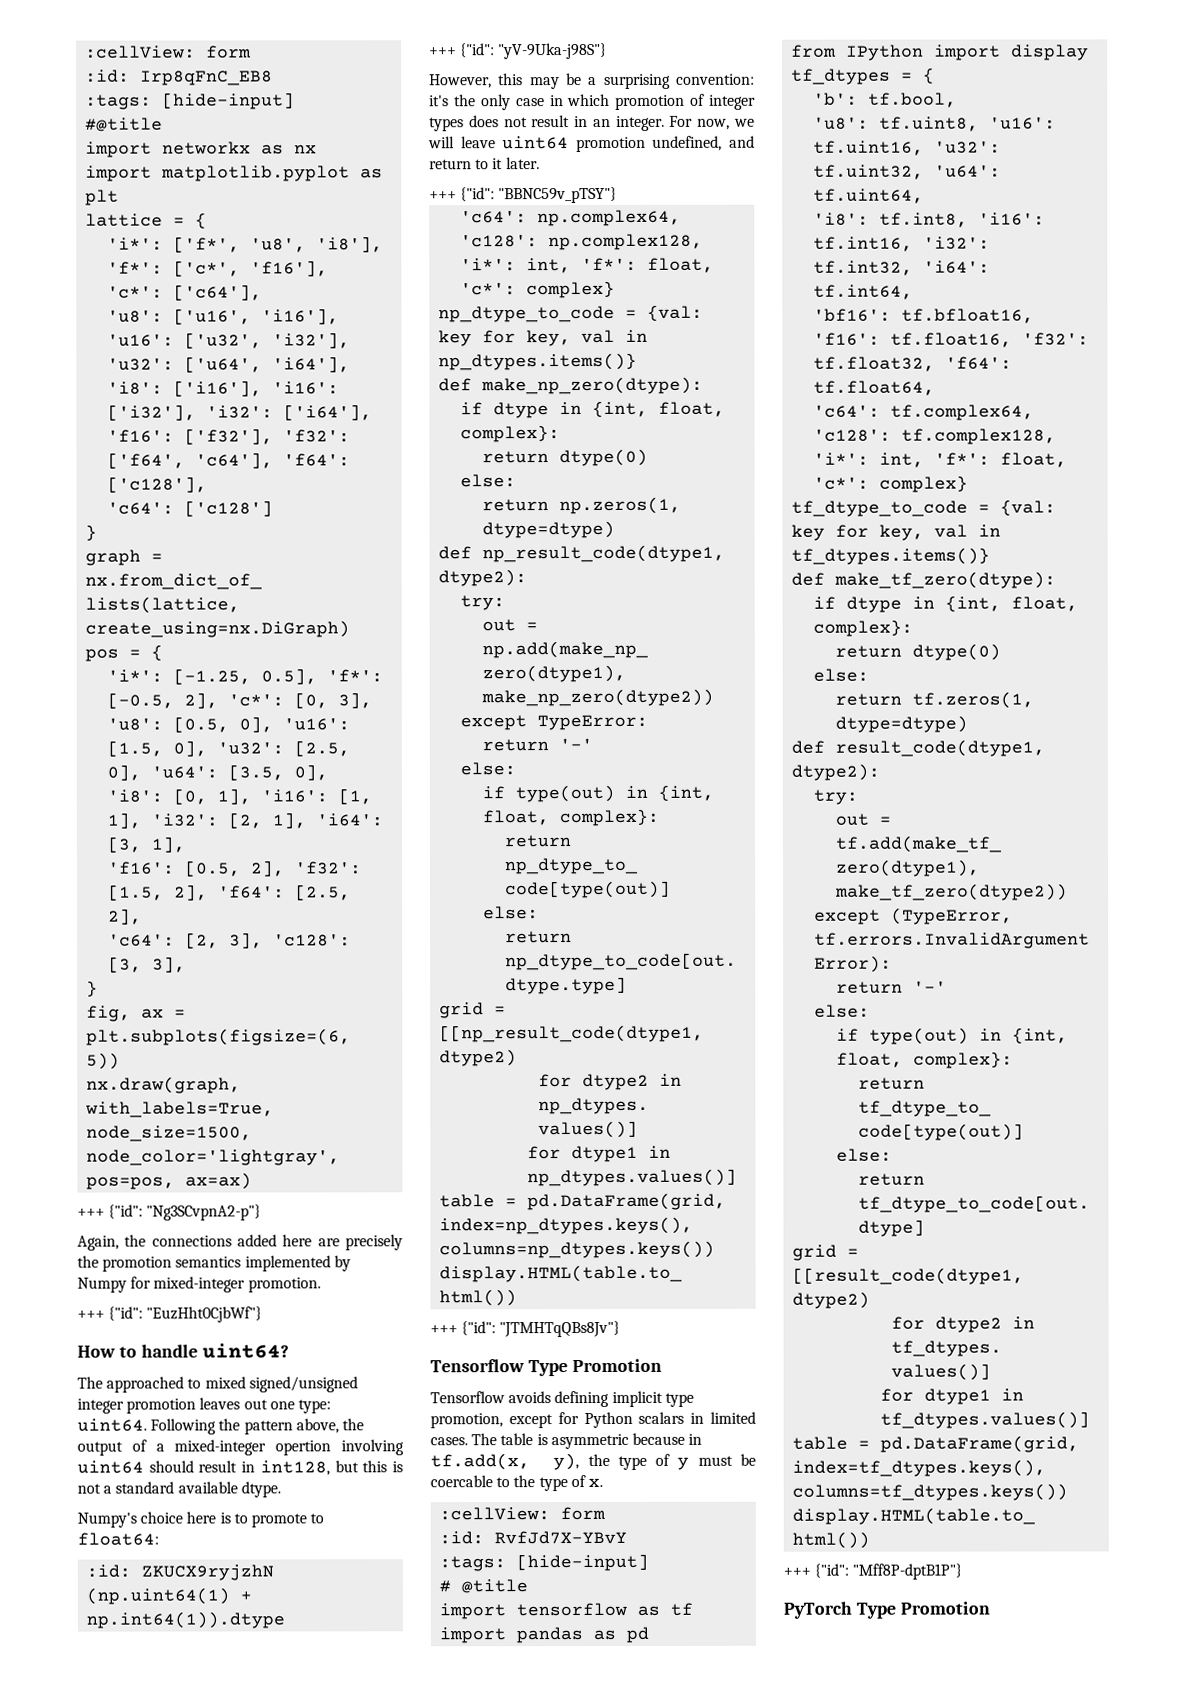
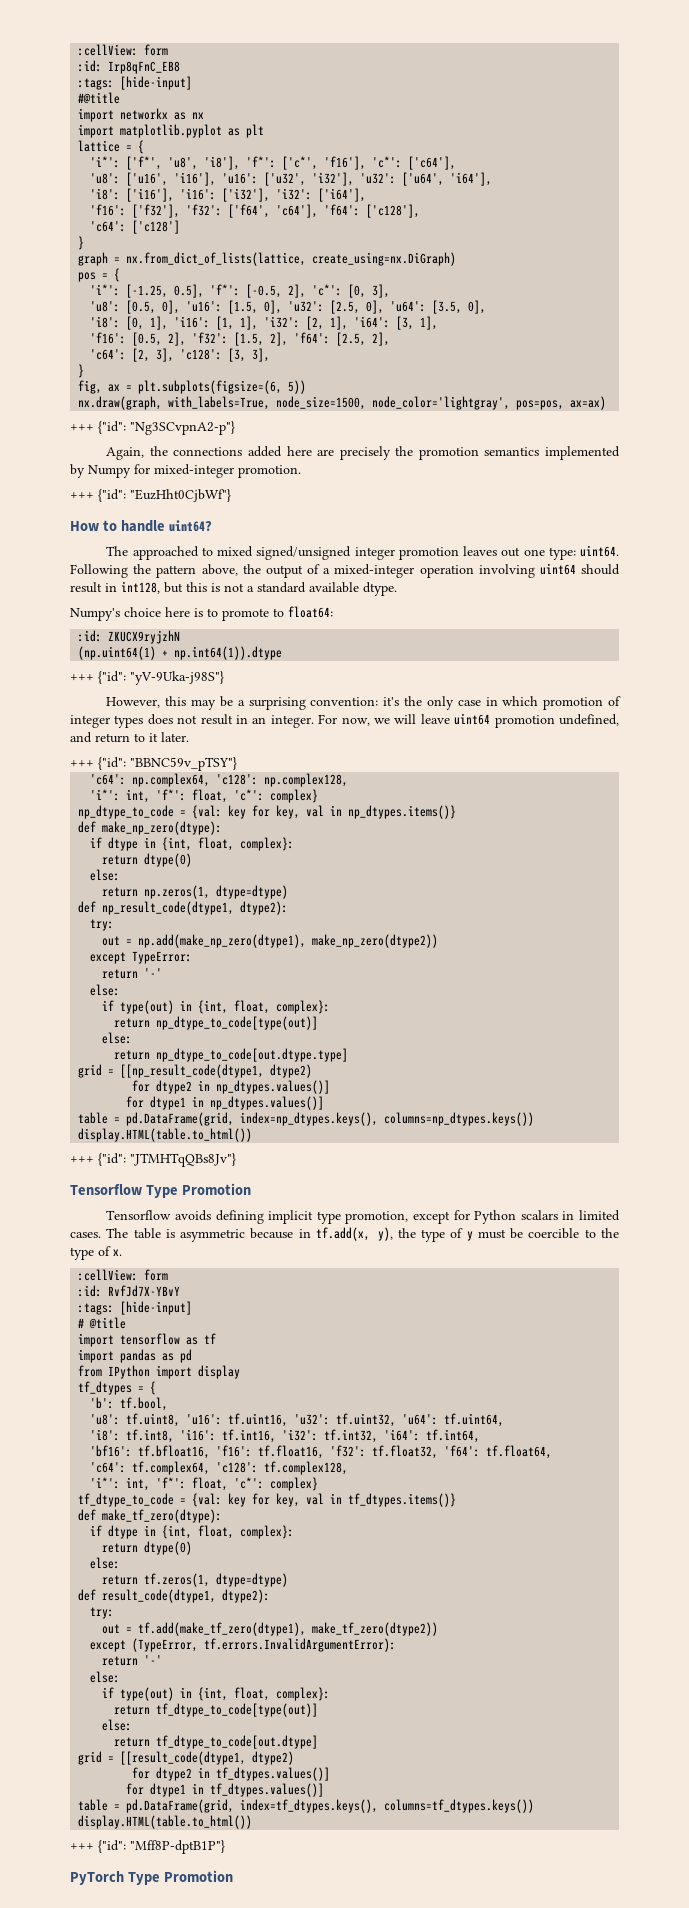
- Following the pattern above, the output of a mixed-integer opertion involving uint64 should result in int128, but this is not a standard available dtype.
+ Following the pattern above, the output of a mixed-integer operation involving uint64 should result in int128, but this is not a standard available dtype.
- The table is asymmetric because in tf.add(x, y), the type of y must be coercable to the type of x.
+ The table is asymmetric because in tf.add(x, y), the type of y must be coercible to the type of x.

